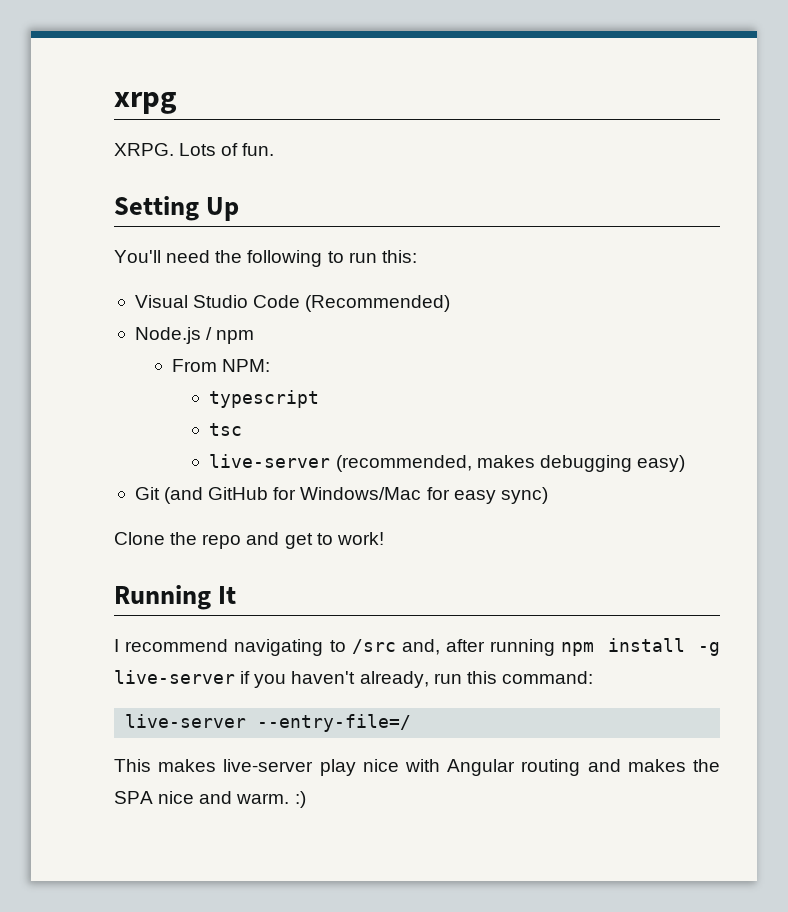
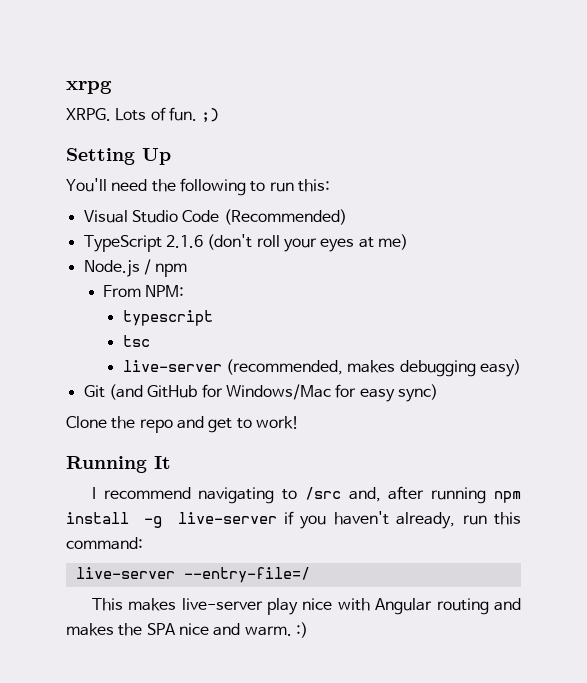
- Lots of fun.
+ Lots of fun. ;)
+ TypeScript 2.1.6 (don't roll your eyes at me)

